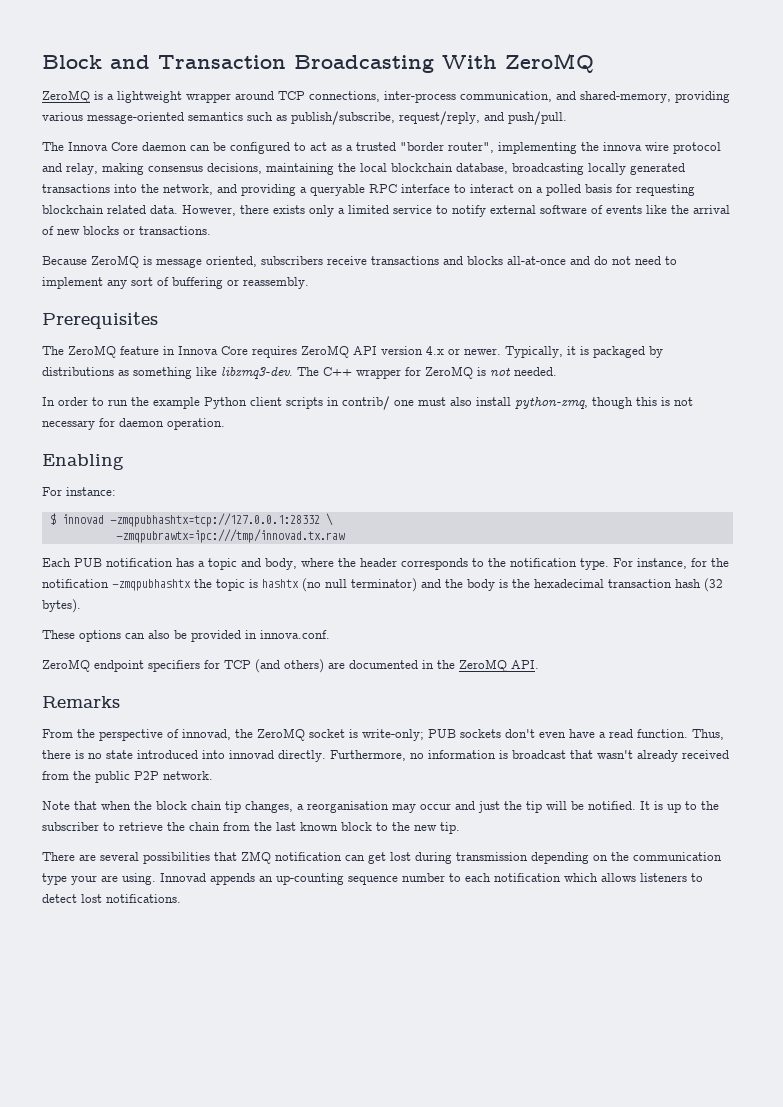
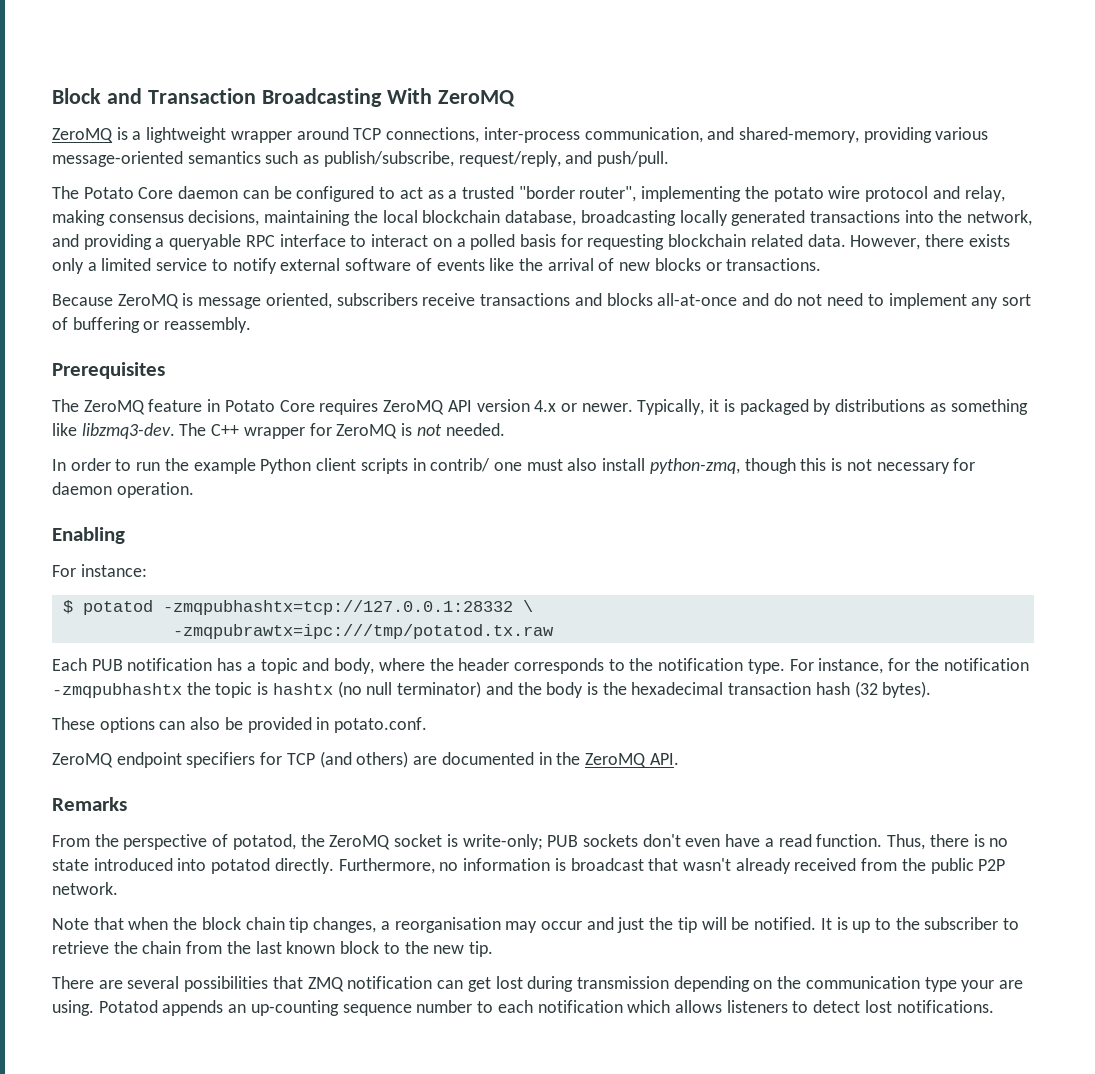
- The Innova Core daemon can be configured to act as a trusted "border router", implementing the innova wire protocol and relay, making consensus decisions, maintaining the local blockchain database, broadcasting locally generated transactions into the network, and providing a queryable RPC interface to interact on a polled basis for requesting blockchain related data.
+ The Potato Core daemon can be configured to act as a trusted "border router", implementing the potato wire protocol and relay, making consensus decisions, maintaining the local blockchain database, broadcasting locally generated transactions into the network, and providing a queryable RPC interface to interact on a polled basis for requesting blockchain related data.
- The ZeroMQ feature in Innova Core requires ZeroMQ API version 4.x or newer.
+ The ZeroMQ feature in Potato Core requires ZeroMQ API version 4.x or newer.
- $ innovad -zmqpubhashtx=tcp://127.0.0.1:28332 \
+ $ potatod -zmqpubhashtx=tcp://127.0.0.1:28332 \
- -zmqpubrawtx=ipc:///tmp/innovad.tx.raw
+ -zmqpubrawtx=ipc:///tmp/potatod.tx.raw
- These options can also be provided in innova.conf.
+ These options can also be provided in potato.conf.
- From the perspective of innovad, the ZeroMQ socket is write-only; PUB sockets don't even have a read function.
+ From the perspective of potatod, the ZeroMQ socket is write-only; PUB sockets don't even have a read function.
- Thus, there is no state introduced into innovad directly.
+ Thus, there is no state introduced into potatod directly.
- Innovad appends an up-counting sequence number to each notification which allows listeners to detect lost notifications.
+ Potatod appends an up-counting sequence number to each notification which allows listeners to detect lost notifications.

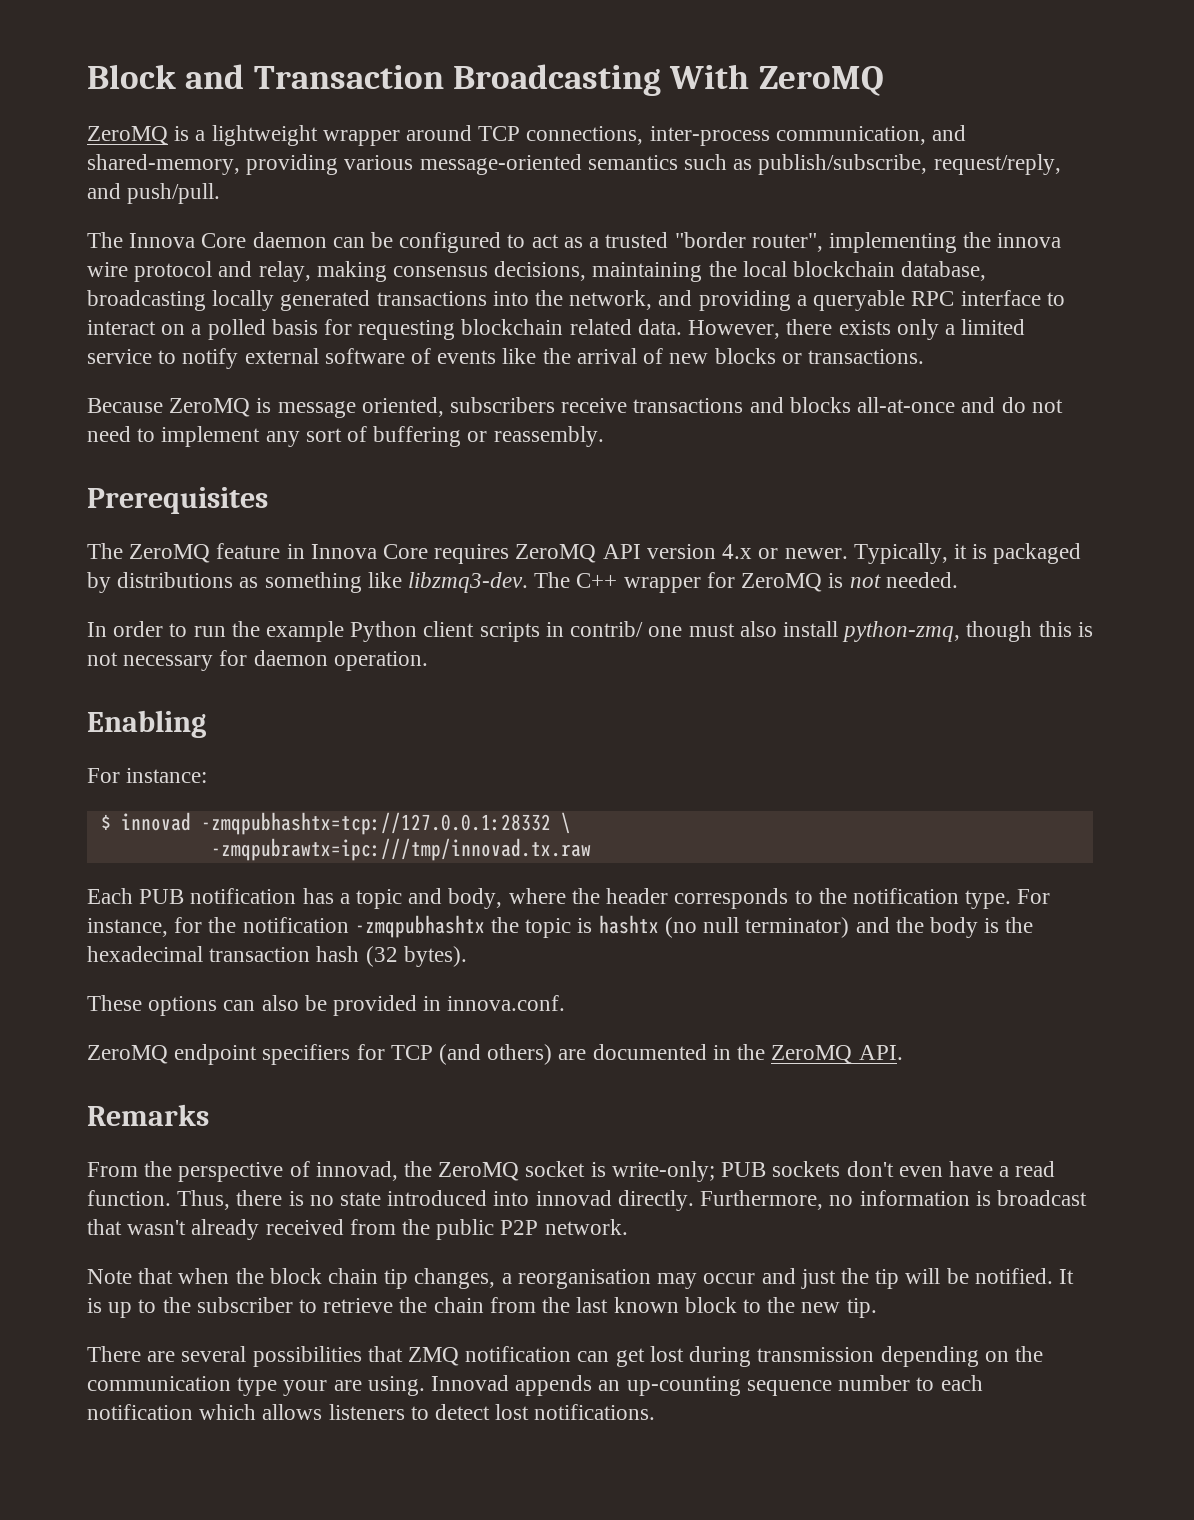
- The Potato Core daemon can be configured to act as a trusted "border router", implementing the potato wire protocol and relay, making consensus decisions, maintaining the local blockchain database, broadcasting locally generated transactions into the network, and providing a queryable RPC interface to interact on a polled basis for requesting blockchain related data.
+ The Innova Core daemon can be configured to act as a trusted "border router", implementing the innova wire protocol and relay, making consensus decisions, maintaining the local blockchain database, broadcasting locally generated transactions into the network, and providing a queryable RPC interface to interact on a polled basis for requesting blockchain related data.
- The ZeroMQ feature in Potato Core requires ZeroMQ API version 4.x or newer.
+ The ZeroMQ feature in Innova Core requires ZeroMQ API version 4.x or newer.
- $ potatod -zmqpubhashtx=tcp://127.0.0.1:28332 \
+ $ innovad -zmqpubhashtx=tcp://127.0.0.1:28332 \
- -zmqpubrawtx=ipc:///tmp/potatod.tx.raw
+ -zmqpubrawtx=ipc:///tmp/innovad.tx.raw
- These options can also be provided in potato.conf.
+ These options can also be provided in innova.conf.
- From the perspective of potatod, the ZeroMQ socket is write-only; PUB sockets don't even have a read function.
+ From the perspective of innovad, the ZeroMQ socket is write-only; PUB sockets don't even have a read function.
- Thus, there is no state introduced into potatod directly.
+ Thus, there is no state introduced into innovad directly.
- Potatod appends an up-counting sequence number to each notification which allows listeners to detect lost notifications.
+ Innovad appends an up-counting sequence number to each notification which allows listeners to detect lost notifications.

